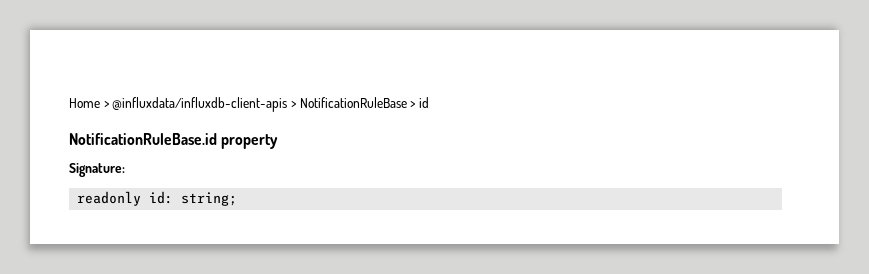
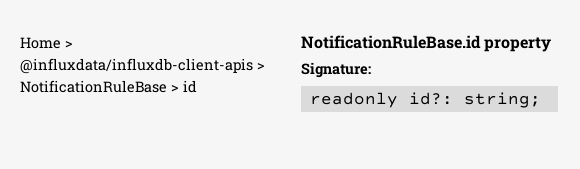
- readonly id: string;
+ readonly id?: string;

